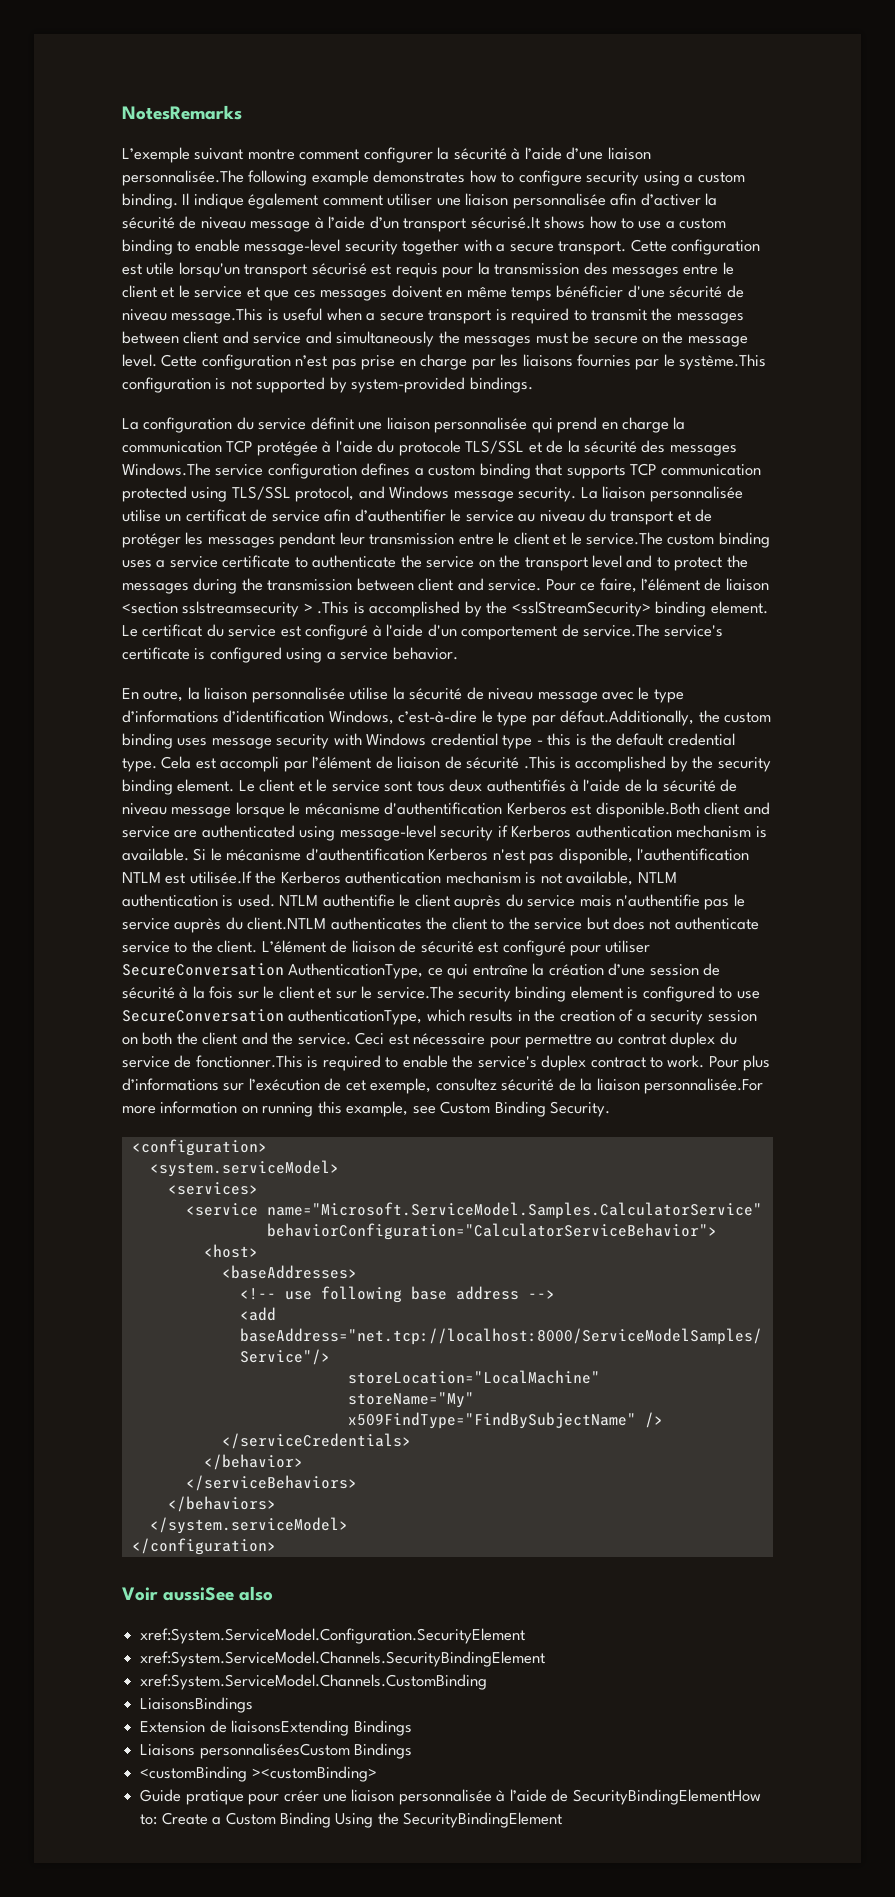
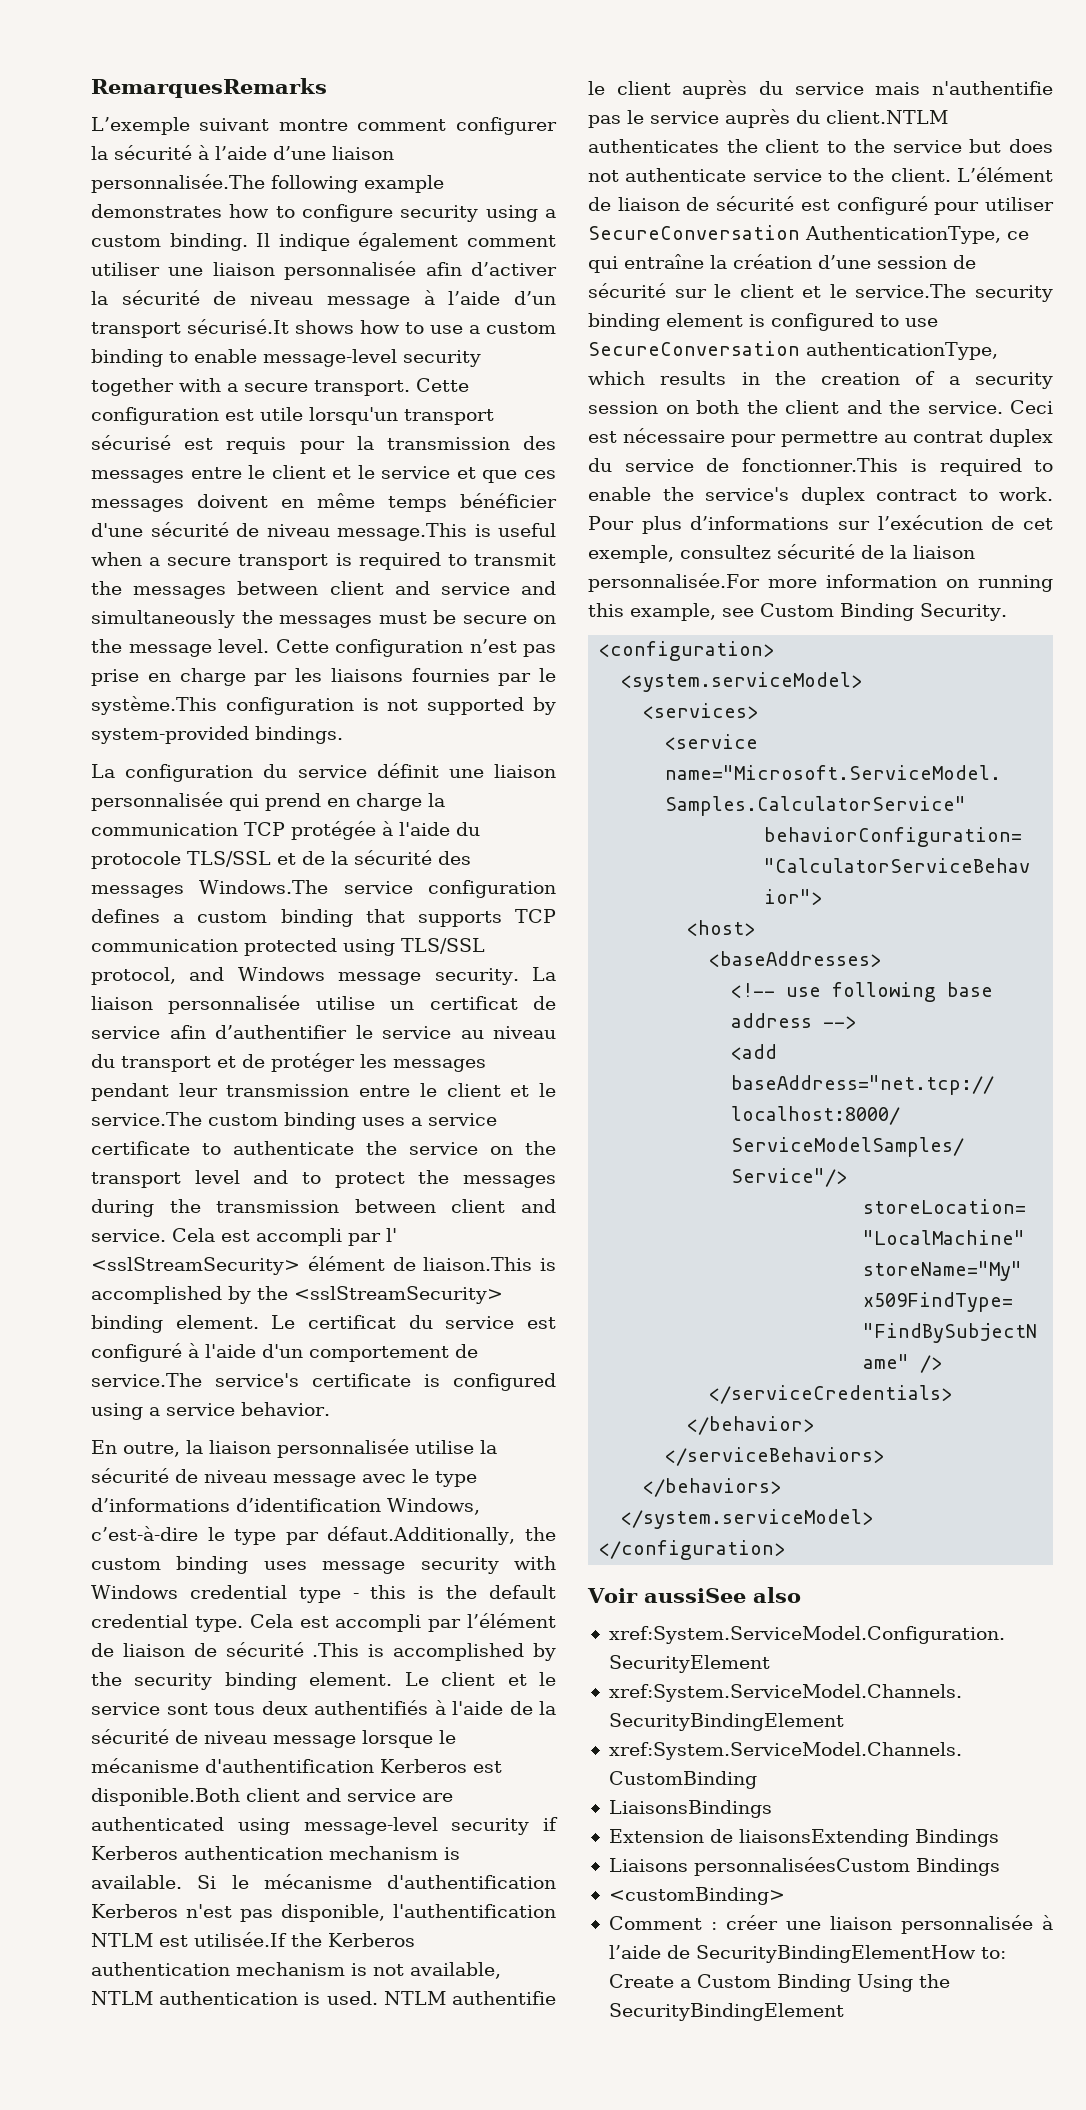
- NotesRemarks
+ RemarquesRemarks
- Pour ce faire, l’élément de liaison <section sslstreamsecurity > .This is accomplished by the <sslStreamSecurity> binding element.
+ Cela est accompli par l' <sslStreamSecurity> élément de liaison.This is accomplished by the <sslStreamSecurity> binding element.
- L’élément de liaison de sécurité est configuré pour utiliser SecureConversation AuthenticationType, ce qui entraîne la création d’une session de sécurité à la fois sur le client et sur le service.The security binding element is configured to use SecureConversation authenticationType, which results in the creation of a security session on both the client and the service.
+ L’élément de liaison de sécurité est configuré pour utiliser SecureConversation AuthenticationType, ce qui entraîne la création d’une session de sécurité sur le client et le service.The security binding element is configured to use SecureConversation authenticationType, which results in the creation of a security session on both the client and the service.
- <customBinding ><customBinding>
- Guide pratique pour créer une liaison personnalisée à l’aide de SecurityBindingElementHow to: Create a Custom Binding Using the SecurityBindingElement
+ <customBinding>
+ Comment : créer une liaison personnalisée à l’aide de SecurityBindingElementHow to: Create a Custom Binding Using the SecurityBindingElement

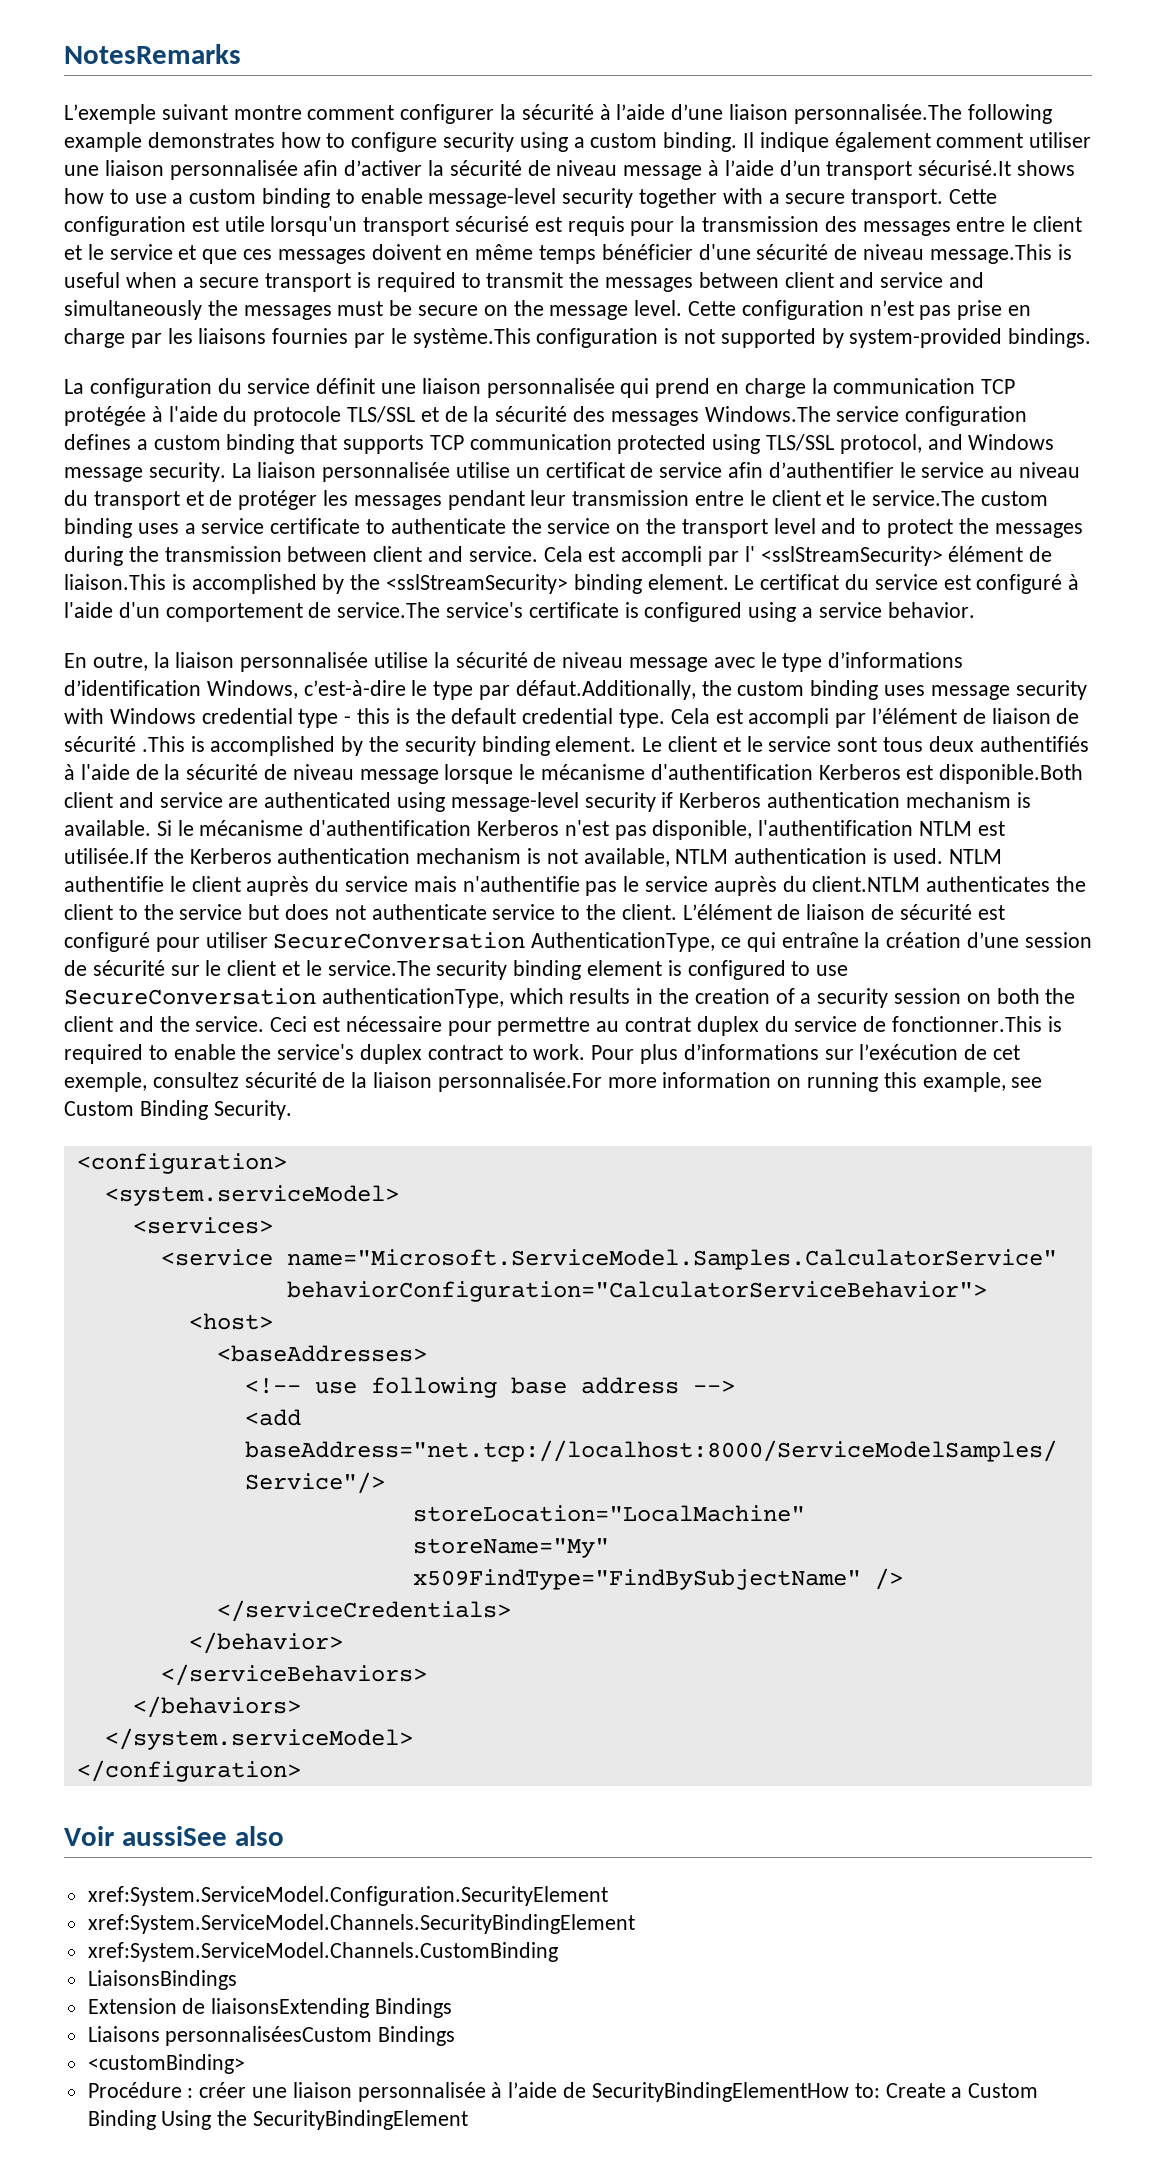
- RemarquesRemarks
+ NotesRemarks
- Comment : créer une liaison personnalisée à l’aide de SecurityBindingElementHow to: Create a Custom Binding Using the SecurityBindingElement
+ Procédure : créer une liaison personnalisée à l’aide de SecurityBindingElementHow to: Create a Custom Binding Using the SecurityBindingElement

